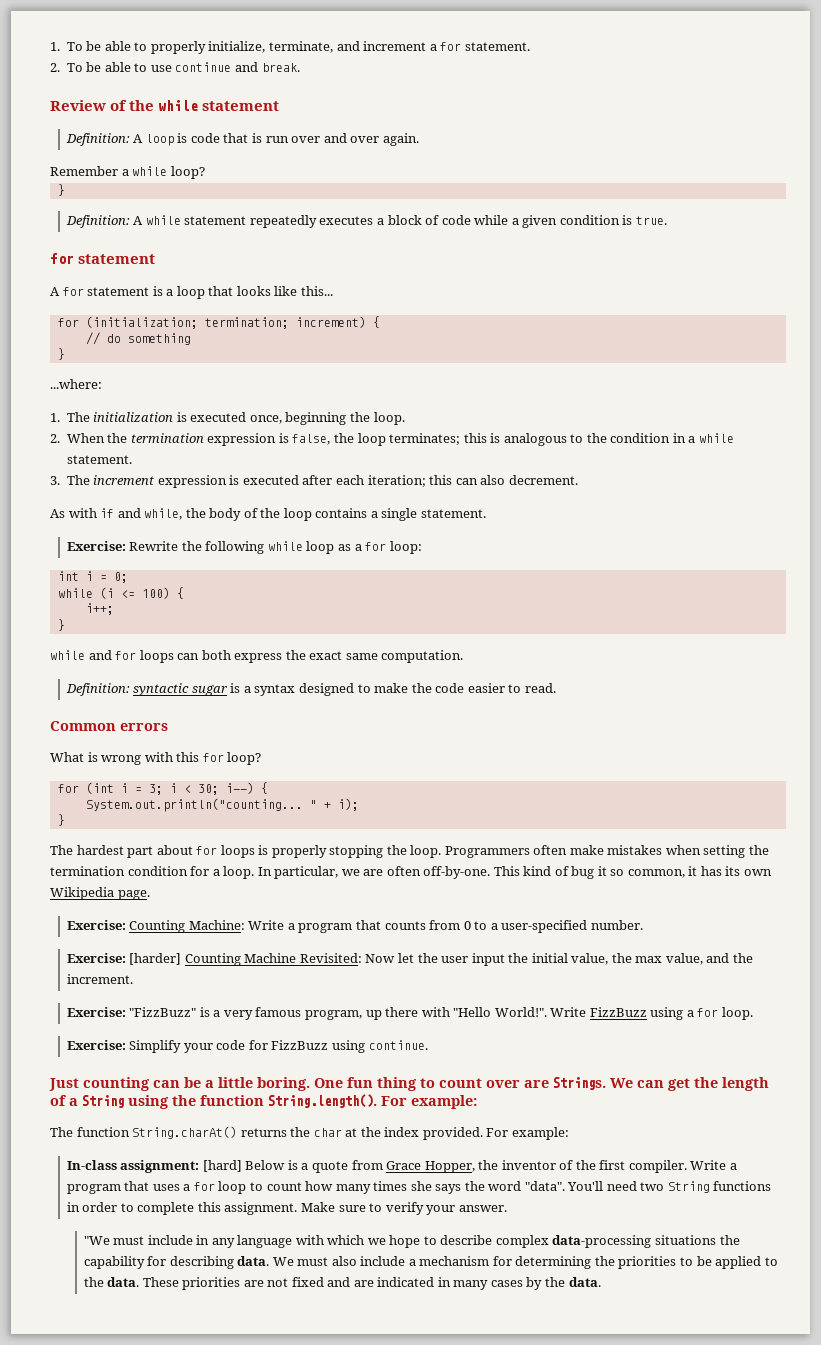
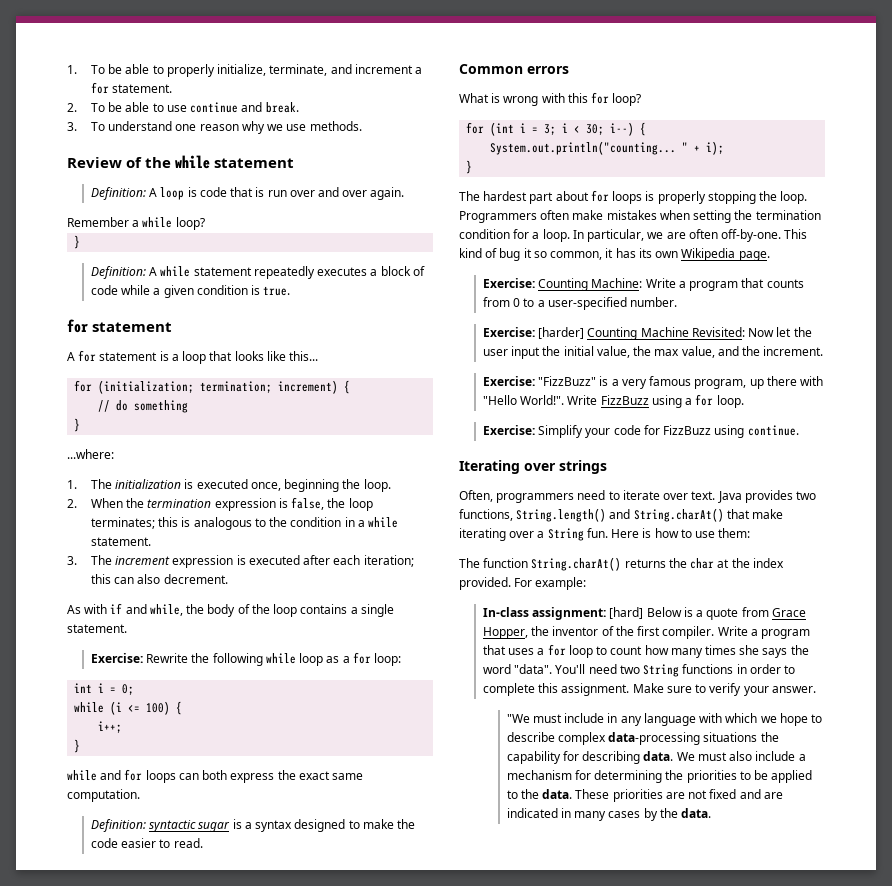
+ 3. To understand one reason why we use methods.
- Just counting can be a little boring. One fun thing to count over are Strings. We can get the length of a String using the function String.length(). For example:
+ Iterating over strings
+ Often, programmers need to iterate over text. Java provides two functions, String.length() and String.charAt() that make iterating over a String fun. Here is how to use them:

